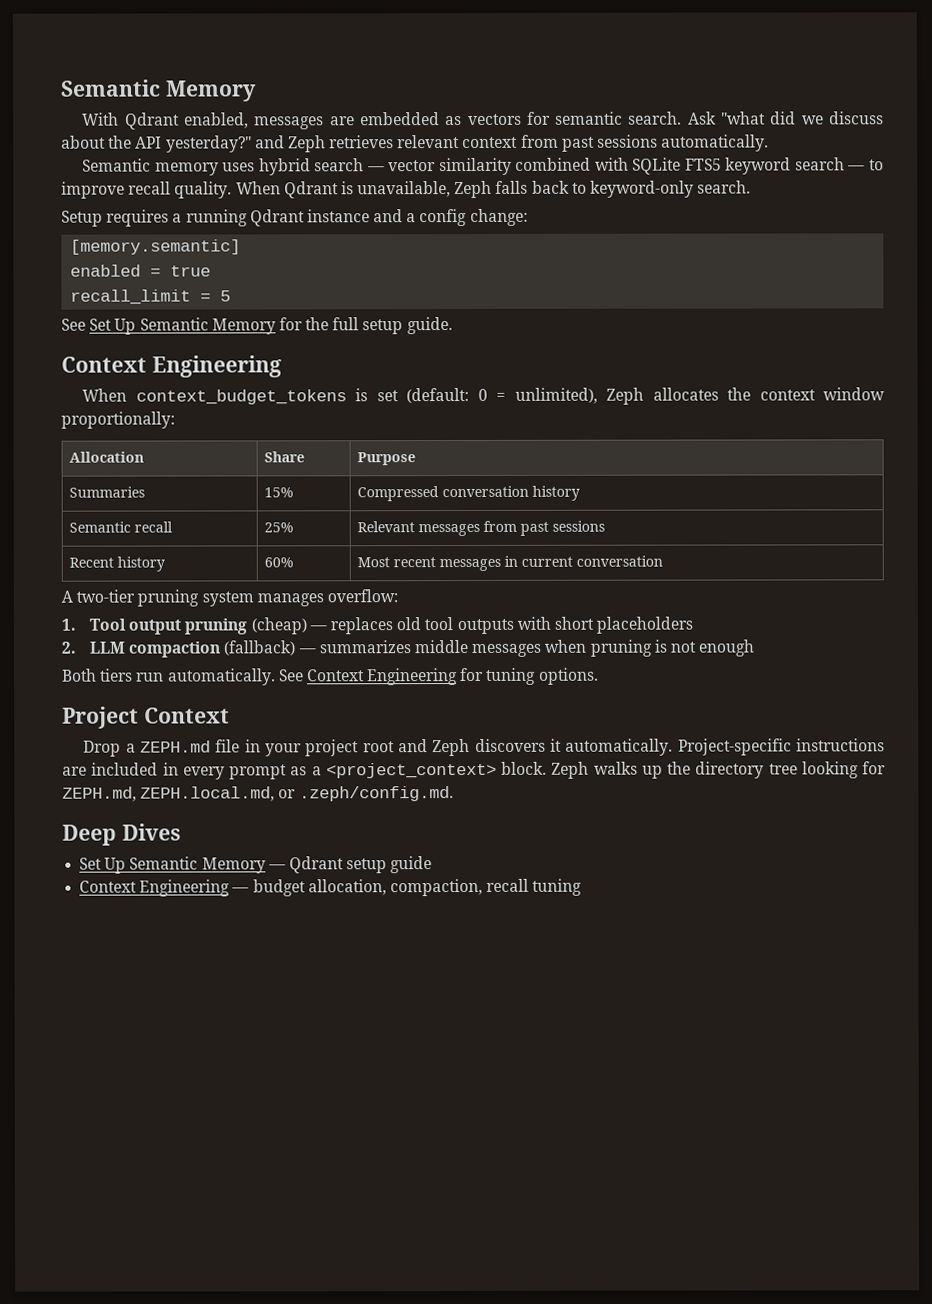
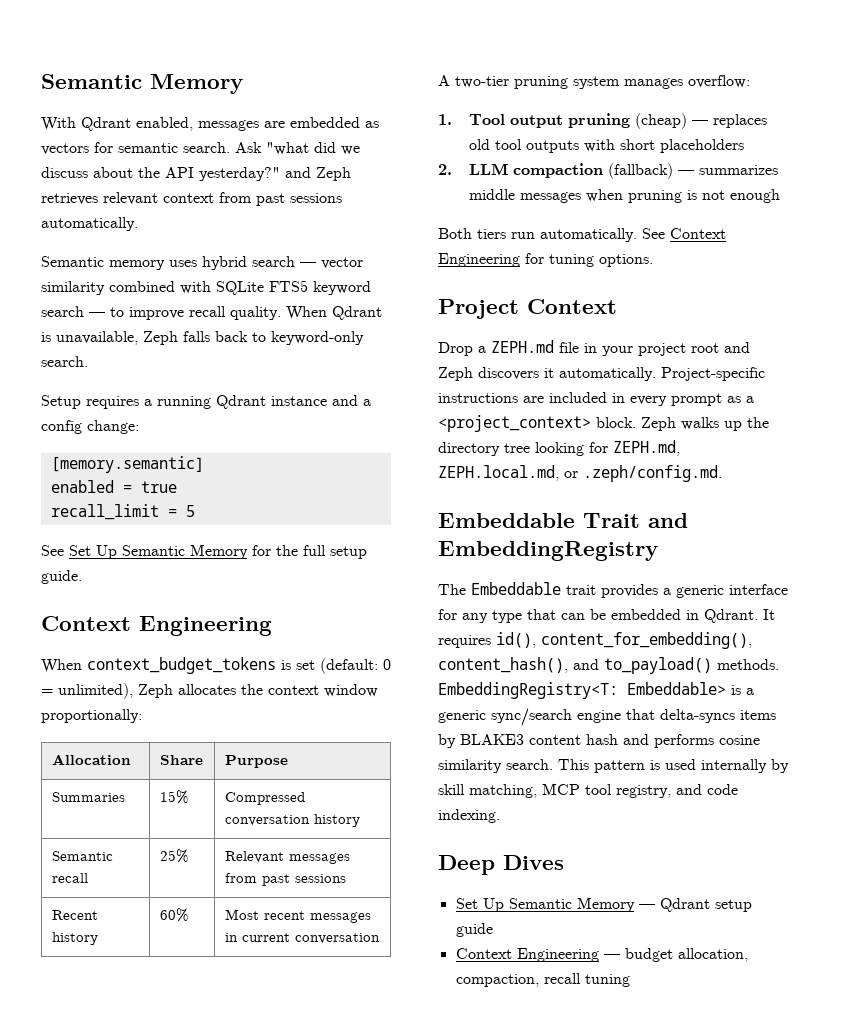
+ Embeddable Trait and EmbeddingRegistry
+ The Embeddable trait provides a generic interface for any type that can be embedded in Qdrant. It requires id(), content_for_embedding(), content_hash(), and to_payload() methods. EmbeddingRegistry<T: Embeddable> is a generic sync/search engine that delta-syncs items by BLAKE3 content hash and performs cosine similarity search. This pattern is used internally by skill matching, MCP tool registry, and code indexing.

